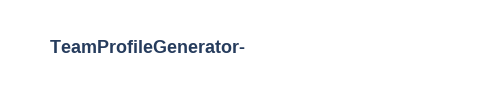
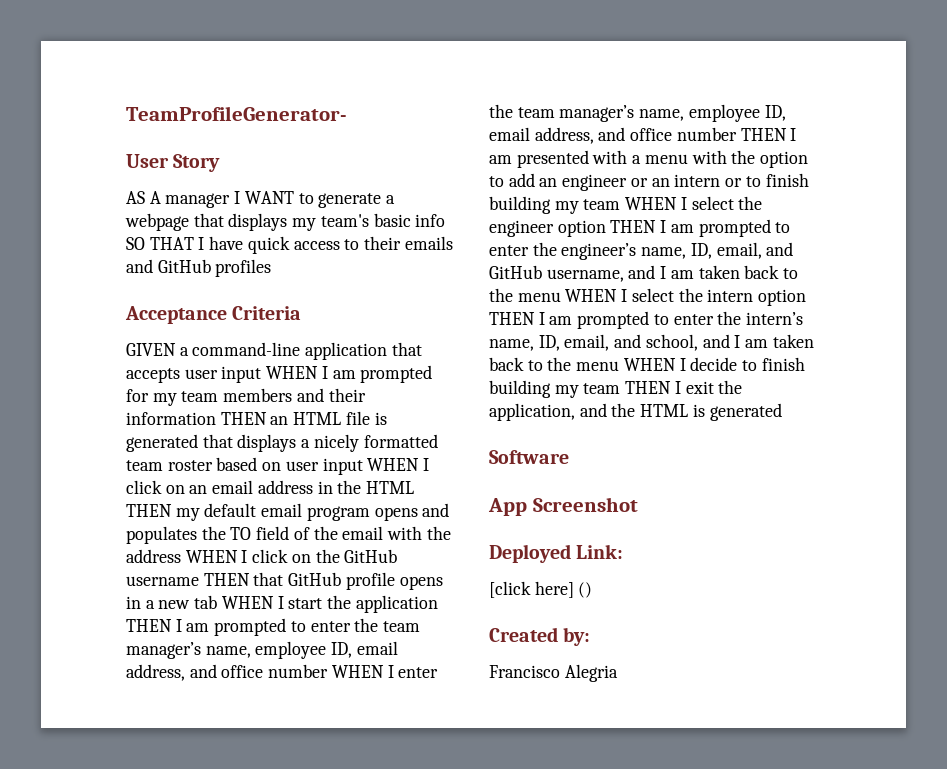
+ User Story
+ AS A manager I WANT to generate a webpage that displays my team's basic info SO THAT I have quick access to their emails and GitHub profiles
+ Acceptance Criteria
+ GIVEN a command-line application that accepts user input WHEN I am prompted for my team members and their information THEN an HTML file is generated that displays a nicely formatted team roster based on user input WHEN I click on an email address in the HTML THEN my default email program opens and populates the TO field of the email with the address WHEN I click on the GitHub username THEN that GitHub profile opens in a new tab WHEN I start the application THEN I am prompted to enter the team manager’s name, employee ID, email address, and office number WHEN I enter the team manager’s name, employee ID, email address, and office number THEN I am presented with a menu with the option to add an engineer or an intern or to finish building my team WHEN I select the engineer option THEN I am prompted to enter the engineer’s name, ID, email, and GitHub username, and I am taken back to the menu WHEN I select the intern option THEN I am prompted to enter the intern’s name, ID, email, and school, and I am taken back to the menu WHEN I decide to finish building my team THEN I exit the application, and the HTML is generated
+ Software
+ App Screenshot
+ Deployed Link:
+ [click here] ()
+ Created by:
+ Francisco Alegria

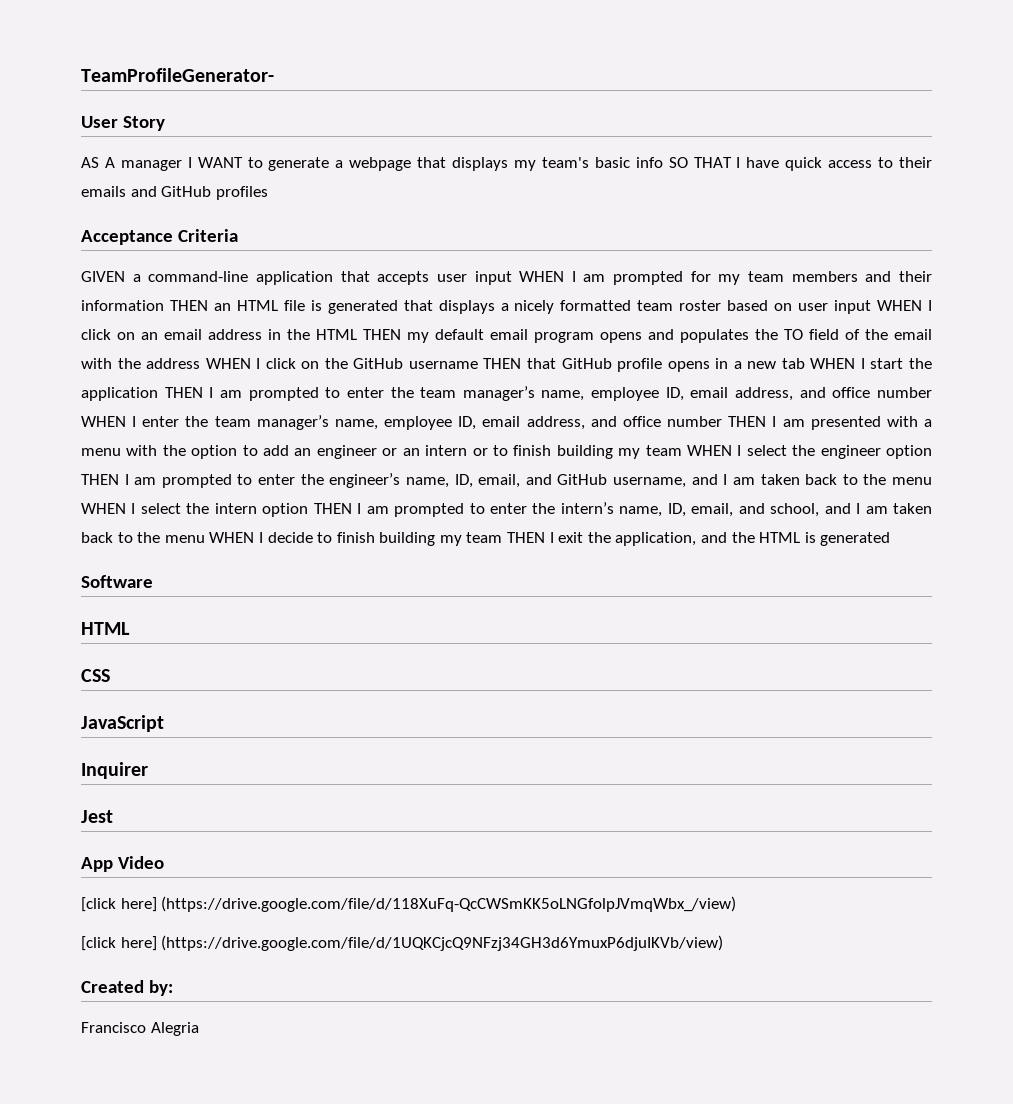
  Software
- App Screenshot
- Deployed Link:
- [click here] ()
+ HTML
+ CSS
+ JavaScript
+ Inquirer
+ Jest
+ App Video
+ [click here] (https://drive.google.com/file/d/118XuFq-QcCWSmKK5oLNGfolpJVmqWbx_/view)
+ [click here] (https://drive.google.com/file/d/1UQKCjcQ9NFzj34GH3d6YmuxP6djuIKVb/view)

